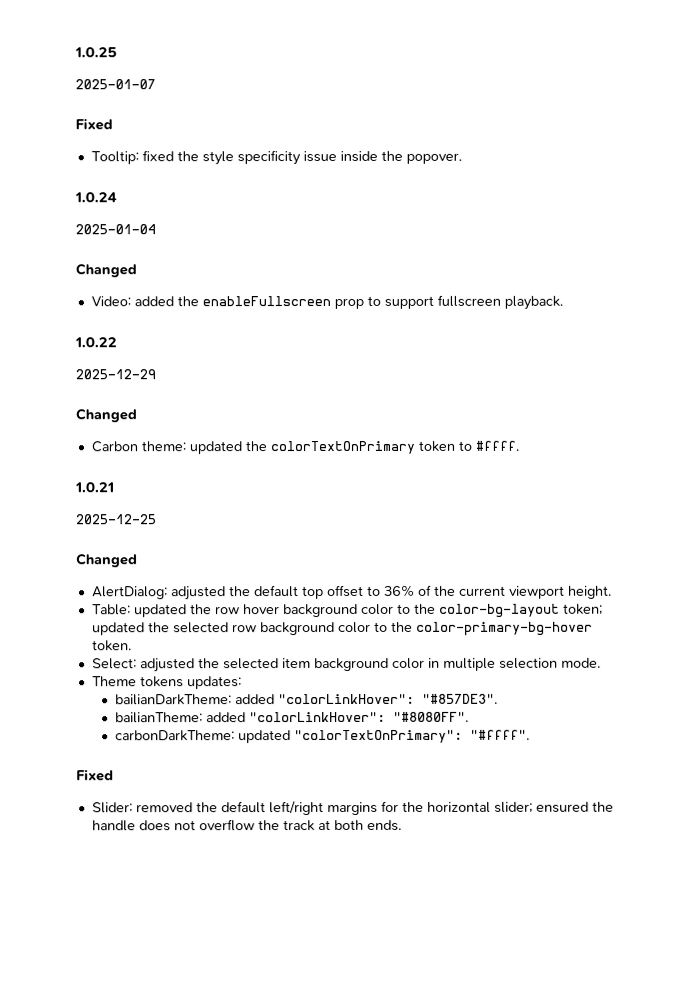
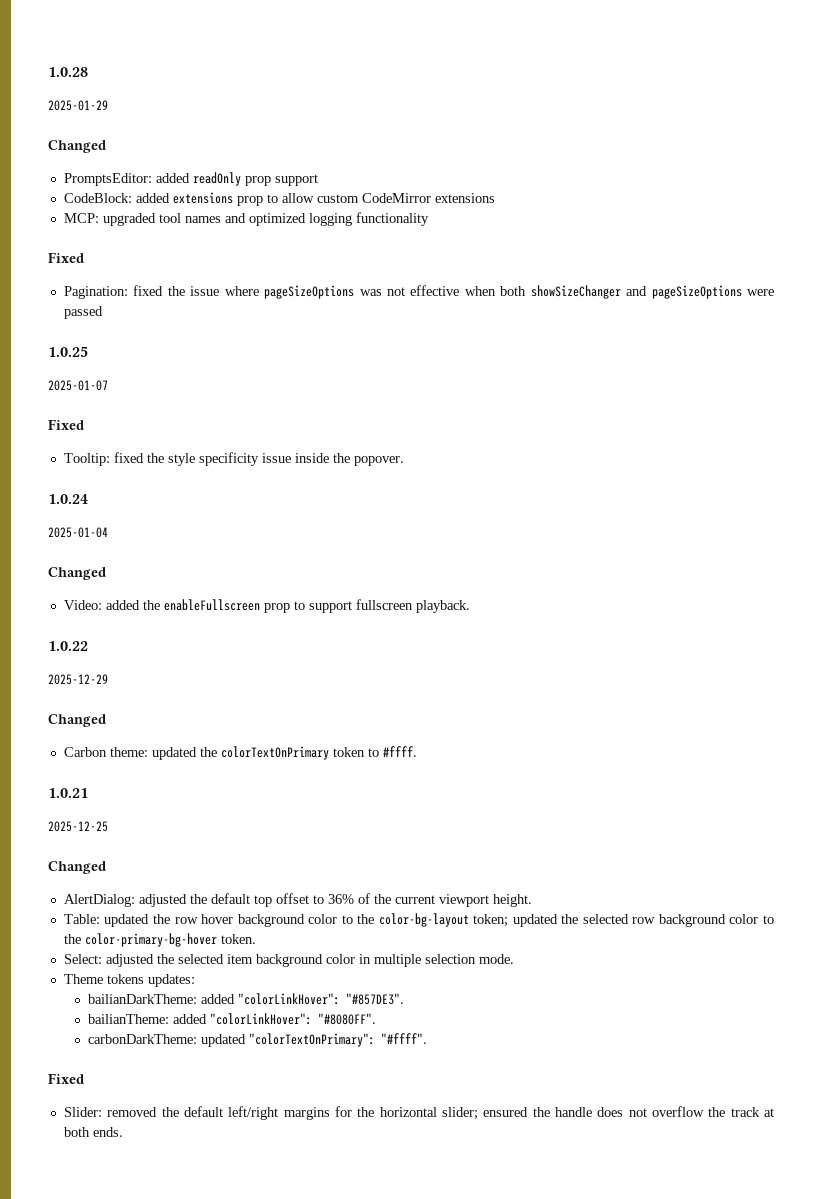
+ 1.0.28
+ 2025-01-29
+ Changed
+ PromptsEditor: added readOnly prop support
+ CodeBlock: added extensions prop to allow custom CodeMirror extensions
+ MCP: upgraded tool names and optimized logging functionality
+ Fixed
+ Pagination: fixed the issue where pageSizeOptions was not effective when both showSizeChanger and pageSizeOptions were passed

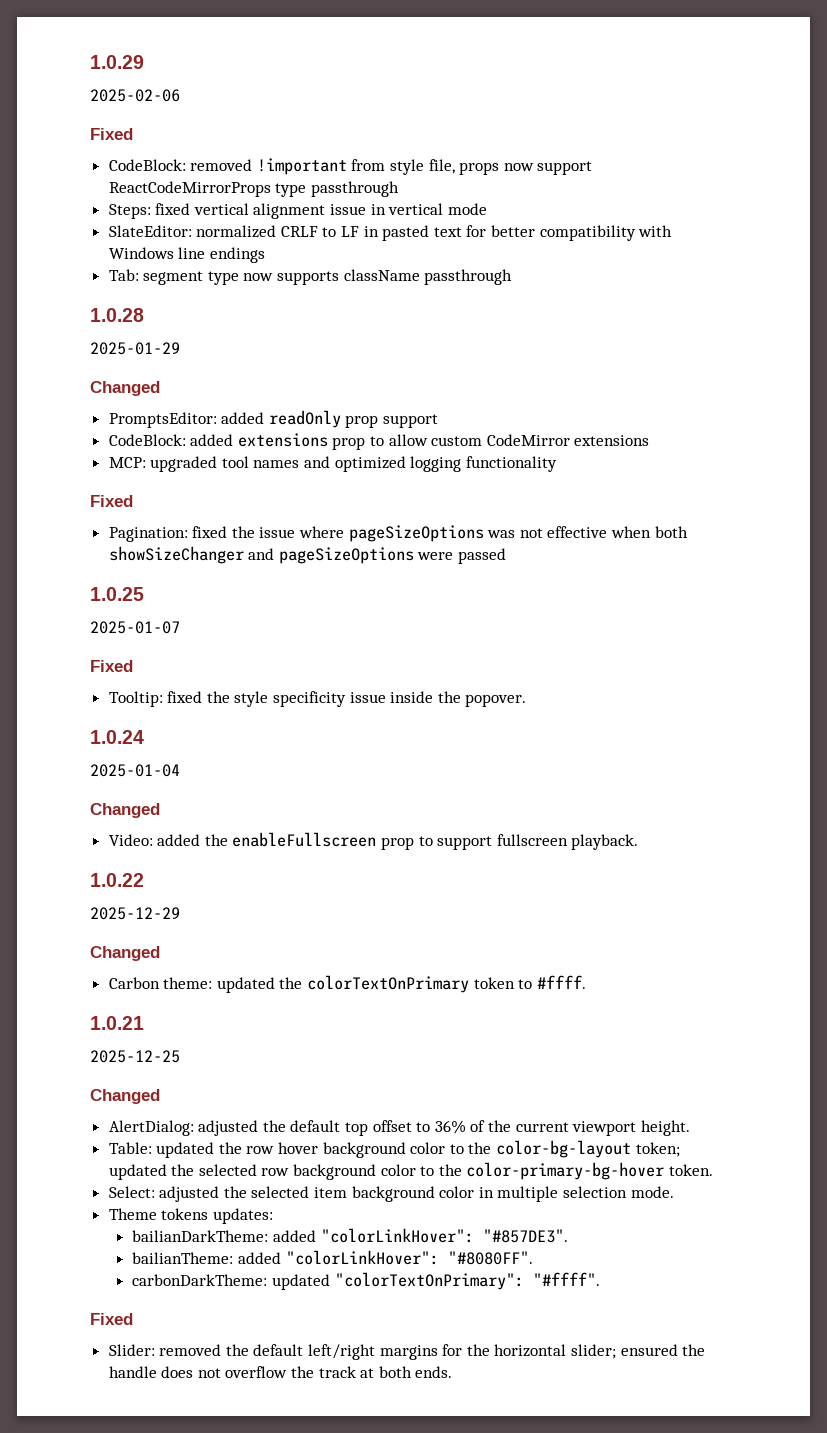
+ 1.0.29
+ 2025-02-06
+ Fixed
+ CodeBlock: removed !important from style file, props now support ReactCodeMirrorProps type passthrough
+ Steps: fixed vertical alignment issue in vertical mode
+ SlateEditor: normalized CRLF to LF in pasted text for better compatibility with Windows line endings
+ Tab: segment type now supports className passthrough

